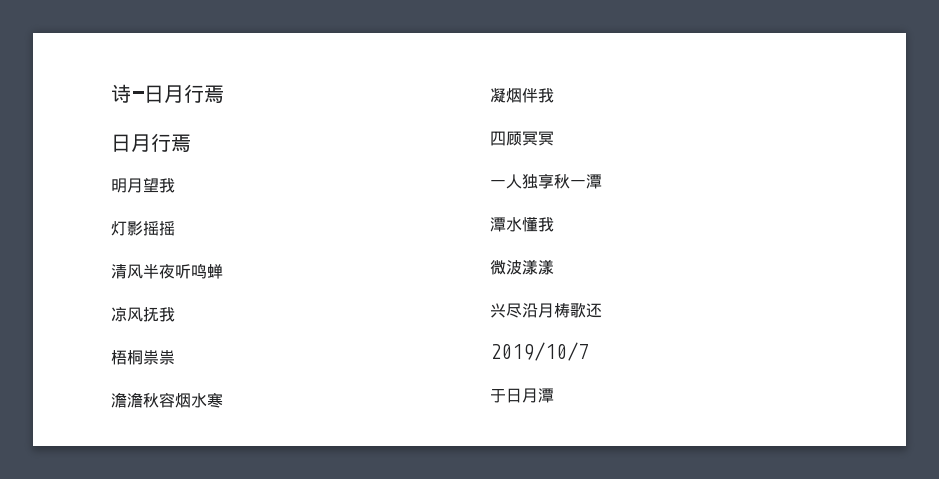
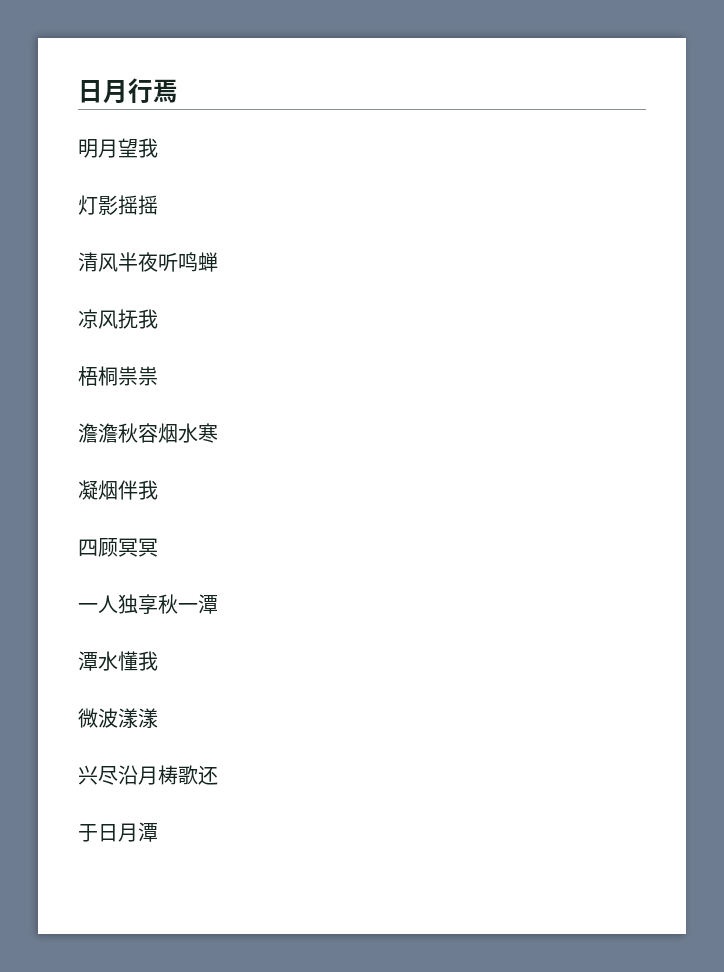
- 诗-日月行焉
- 2019/10/7

